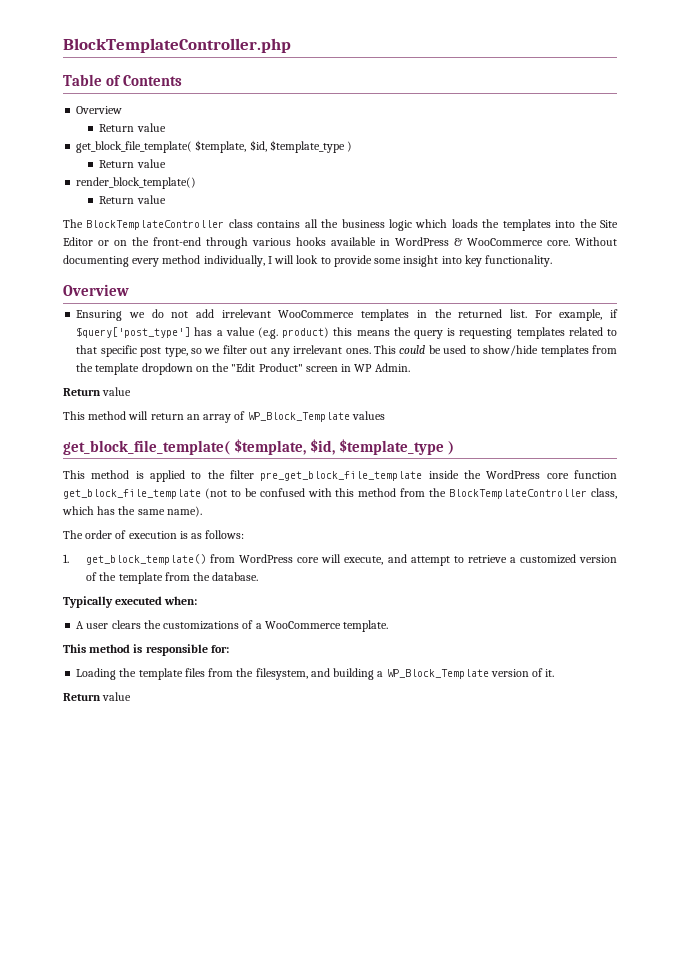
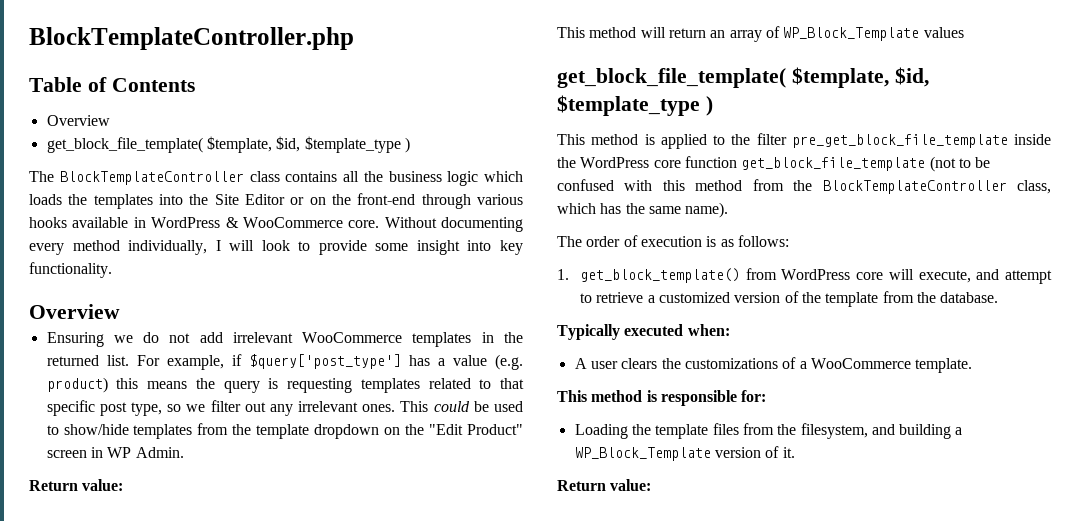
  Table of Contents
  Overview
- Return value
  get_block_file_template( $template, $id, $template_type )
- Return value
- render_block_template()
- Return value
  This could be used to show/hide templates from the template dropdown on the "Edit Product" screen in WP Admin.
- Return value
+ Return value:
  Loading the template files from the filesystem, and building a WP_Block_Template version of it.
- Return value
+ Return value:

